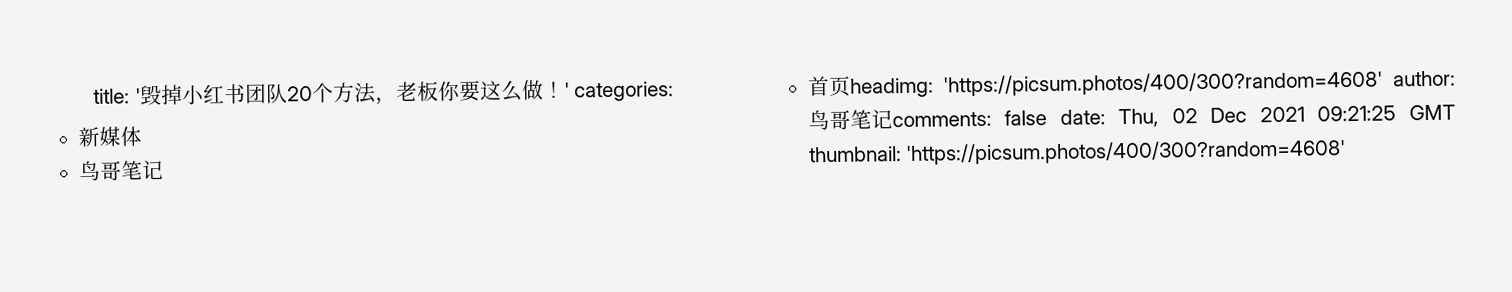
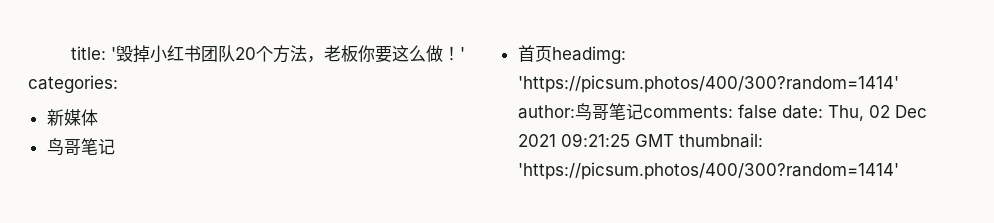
- 首页headimg: 'https://picsum.photos/400/300?random=4608' author:鸟哥笔记comments: false date: Thu, 02 Dec 2021 09:21:25 GMT thumbnail: 'https://picsum.photos/400/300?random=4608'
+ 首页headimg: 'https://picsum.photos/400/300?random=1414' author:鸟哥笔记comments: false date: Thu, 02 Dec 2021 09:21:25 GMT thumbnail: 'https://picsum.photos/400/300?random=1414'

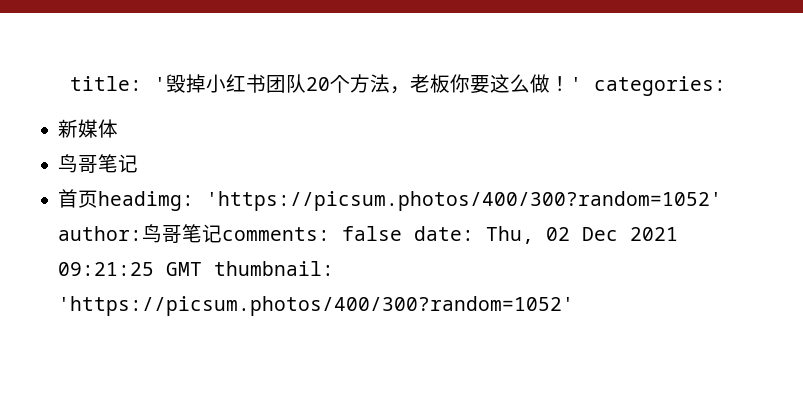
- 首页headimg: 'https://picsum.photos/400/300?random=1414' author:鸟哥笔记comments: false date: Thu, 02 Dec 2021 09:21:25 GMT thumbnail: 'https://picsum.photos/400/300?random=1414'
+ 首页headimg: 'https://picsum.photos/400/300?random=1052' author:鸟哥笔记comments: false date: Thu, 02 Dec 2021 09:21:25 GMT thumbnail: 'https://picsum.photos/400/300?random=1052'

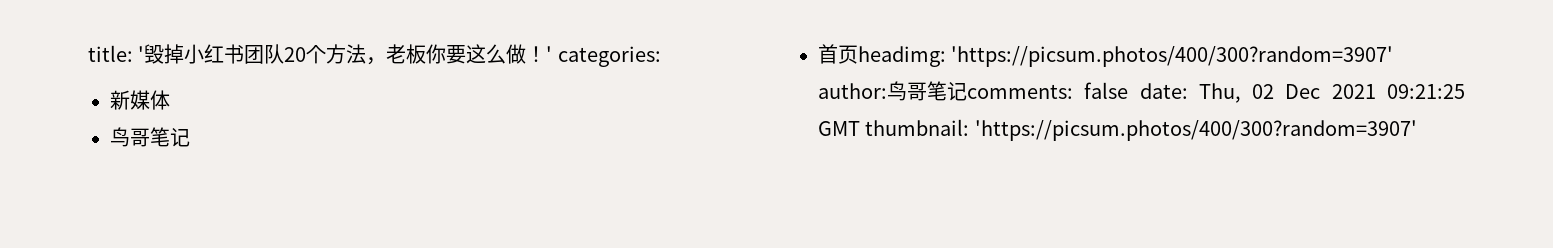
- 首页headimg: 'https://picsum.photos/400/300?random=1052' author:鸟哥笔记comments: false date: Thu, 02 Dec 2021 09:21:25 GMT thumbnail: 'https://picsum.photos/400/300?random=1052'
+ 首页headimg: 'https://picsum.photos/400/300?random=3907' author:鸟哥笔记comments: false date: Thu, 02 Dec 2021 09:21:25 GMT thumbnail: 'https://picsum.photos/400/300?random=3907'

